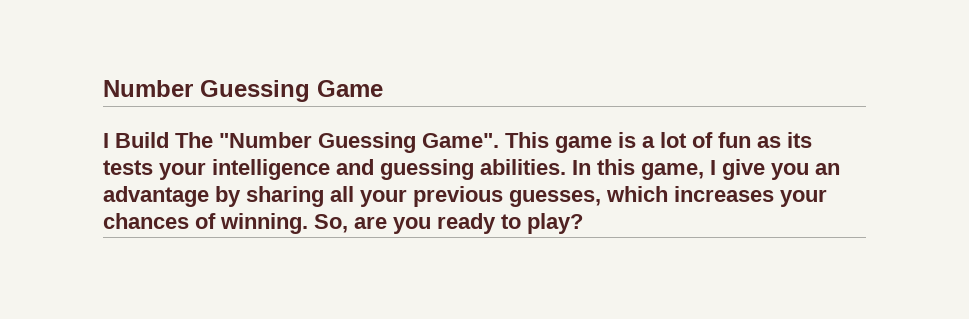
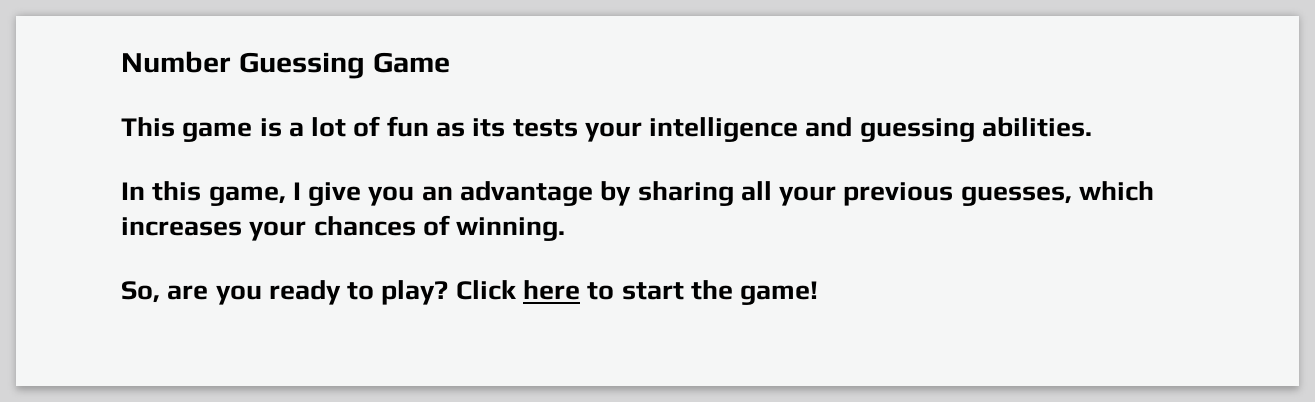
- I Build The "Number Guessing Game". This game is a lot of fun as its tests your intelligence and guessing abilities. In this game, I give you an advantage by sharing all your previous guesses, which increases your chances of winning. So, are you ready to play?
+ This game is a lot of fun as its tests your intelligence and guessing abilities.
+ In this game, I give you an advantage by sharing all your previous guesses, which increases your chances of winning.
+ So, are you ready to play?
+ Click here to start the game!

